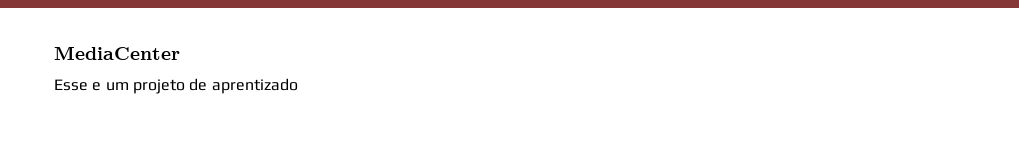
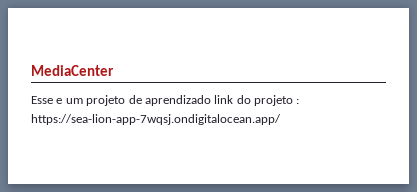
- Esse e um projeto de aprentizado
+ Esse e um projeto de aprendizado link do projeto : https://sea-lion-app-7wqsj.ondigitalocean.app/

